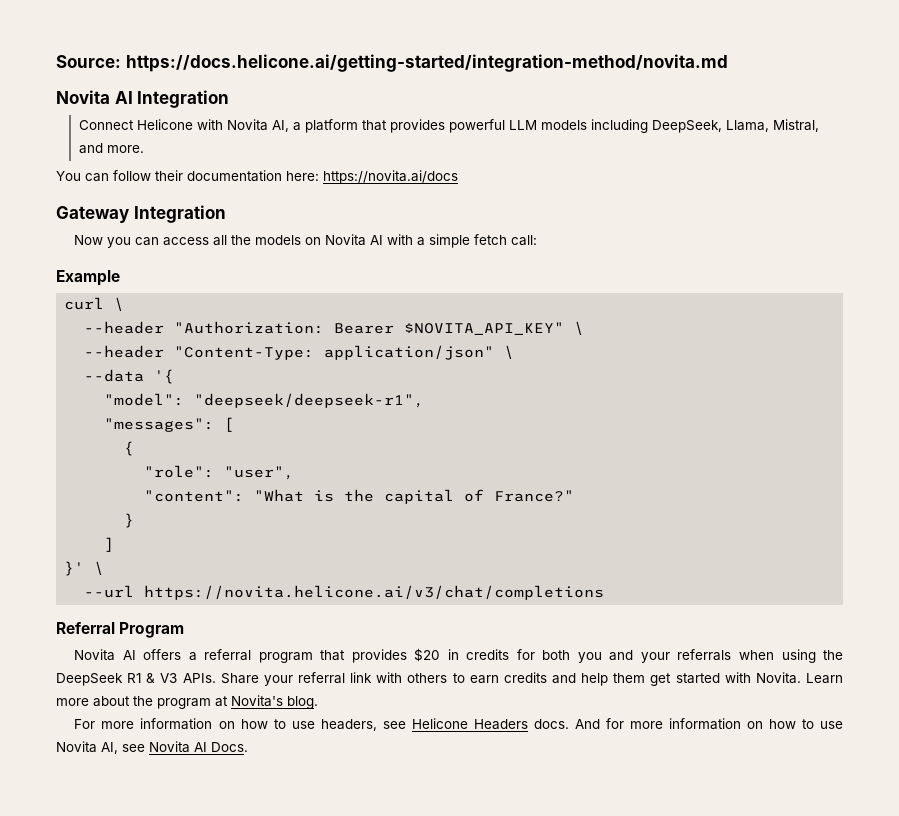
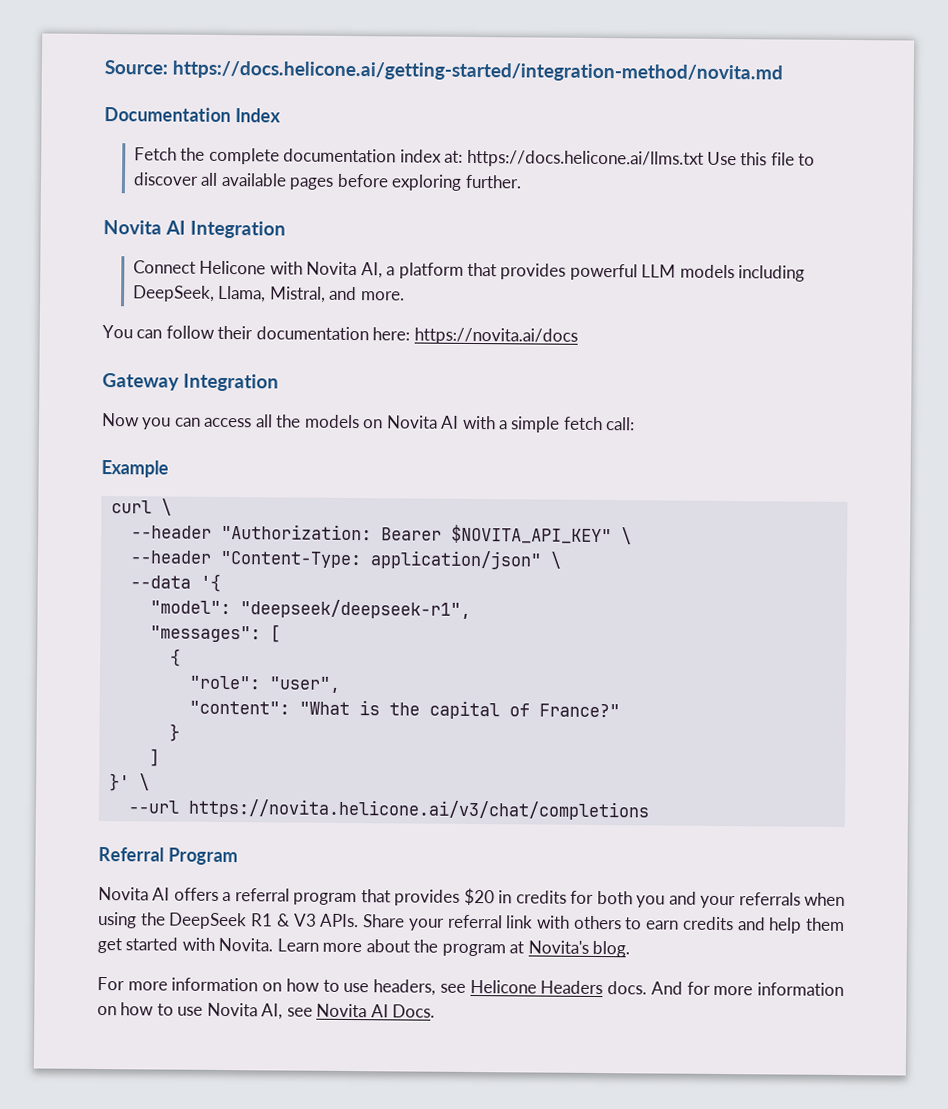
+ Documentation Index
+ Fetch the complete documentation index at: https://docs.helicone.ai/llms.txt Use this file to discover all available pages before exploring further.

